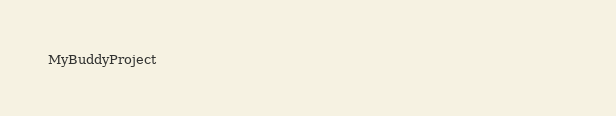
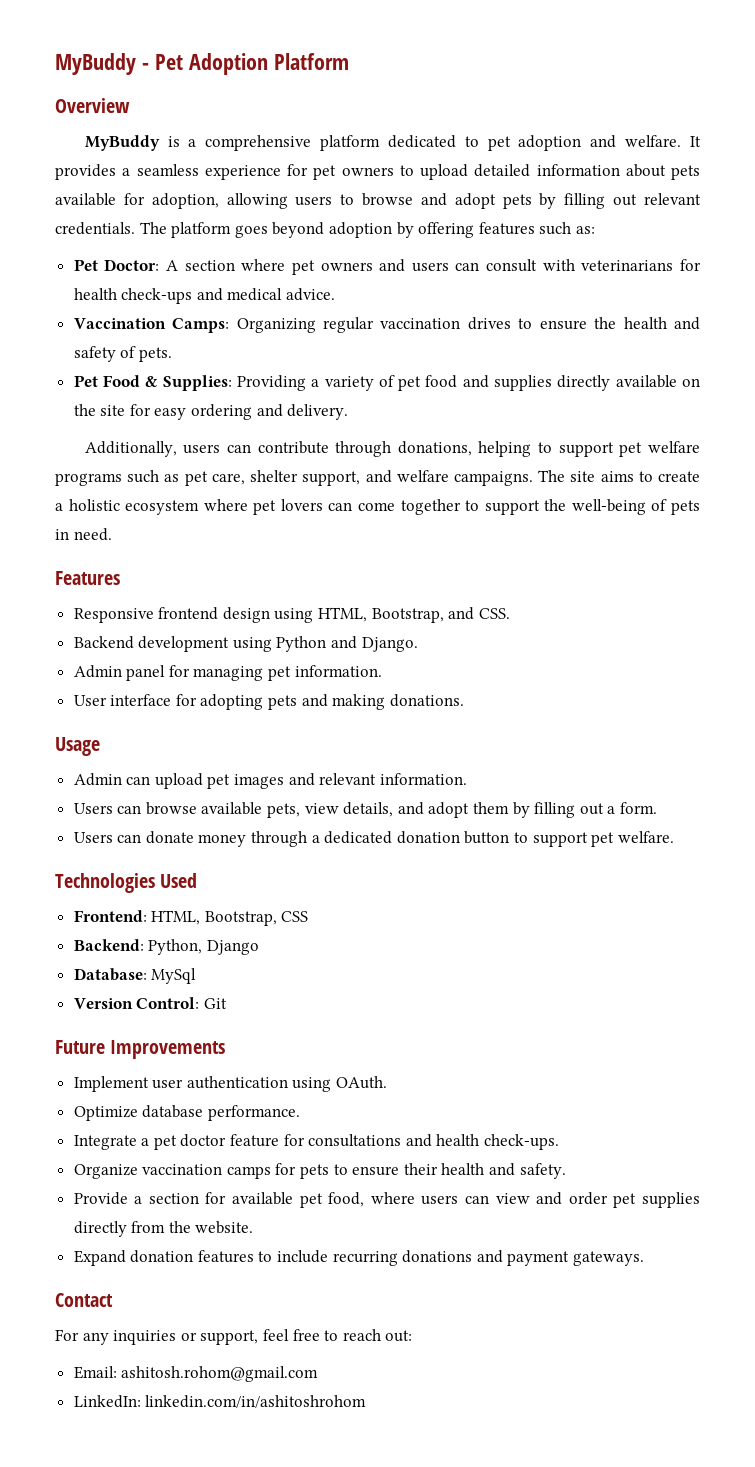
- MyBuddyProject
+ MyBuddy - Pet Adoption Platform
+ Overview
+ MyBuddy is a comprehensive platform dedicated to pet adoption and welfare. It provides a seamless experience for pet owners to upload detailed information about pets available for adoption, allowing users to browse and adopt pets by filling out relevant credentials. The platform goes beyond adoption by offering features such as:
+ Pet Doctor: A section where pet owners and users can consult with veterinarians for health check-ups and medical advice.
+ Vaccination Camps: Organizing regular vaccination drives to ensure the health and safety of pets.
+ Pet Food & Supplies: Providing a variety of pet food and supplies directly available on the site for easy ordering and delivery.
+ Additionally, users can contribute through donations, helping to support pet welfare programs such as pet care, shelter support, and welfare campaigns. The site aims to create a holistic ecosystem where pet lovers can come together to support the well-being of pets in need.
+ Features
+ Responsive frontend design using HTML, Bootstrap, and CSS.
+ Backend development using Python and Django.
+ Admin panel for managing pet information.
+ User interface for adopting pets and making donations.
+ Usage
+ Admin can upload pet images and relevant information.
+ Users can browse available pets, view details, and adopt them by filling out a form.
+ Users can donate money through a dedicated donation button to support pet welfare.
+ Technologies Used
+ Frontend: HTML, Bootstrap, CSS
+ Backend: Python, Django
+ Database: MySql
+ Version Control: Git
+ Future Improvements
+ Implement user authentication using OAuth.
+ Optimize database performance.
+ Integrate a pet doctor feature for consultations and health check-ups.
+ Organize vaccination camps for pets to ensure their health and safety.
+ Provide a section for available pet food, where users can view and order pet supplies directly from the website.
+ Expand donation features to include recurring donations and payment gateways.
+ Contact
+ For any inquiries or support, feel free to reach out:
+ Email: ashitosh.rohom@gmail.com
+ LinkedIn: linkedin.com/in/ashitoshrohom

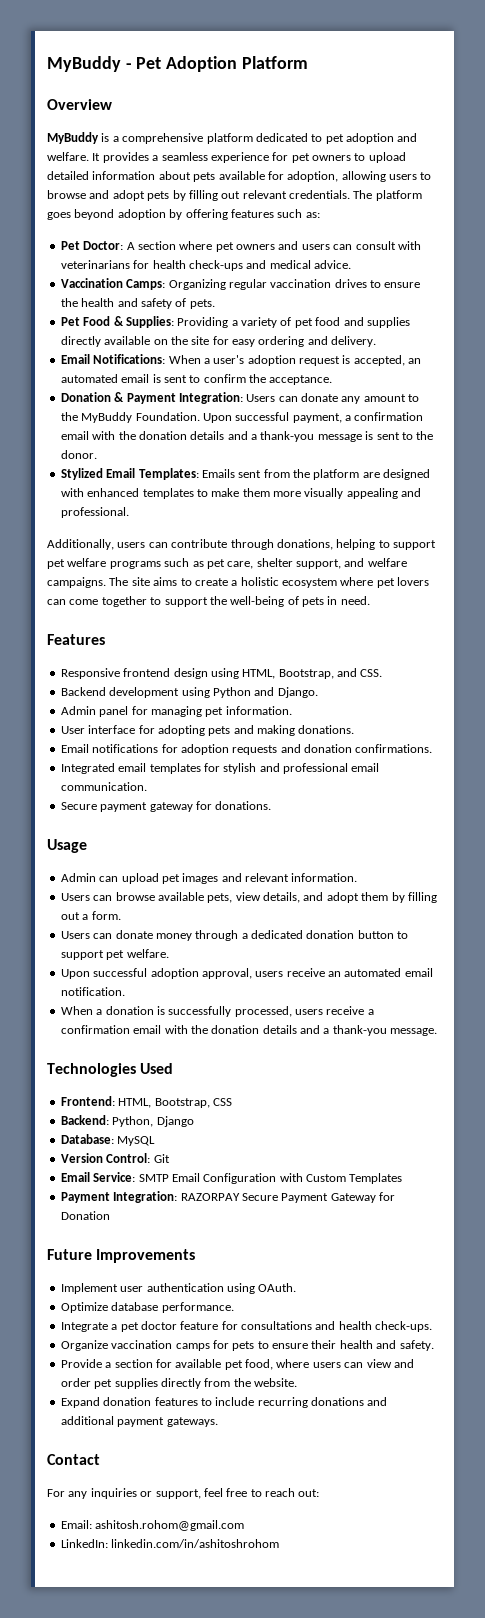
+ Email Notifications: When a user's adoption request is accepted, an automated email is sent to confirm the acceptance.
+ Donation & Payment Integration: Users can donate any amount to the MyBuddy Foundation. Upon successful payment, a confirmation email with the donation details and a thank-you message is sent to the donor.
+ Stylized Email Templates: Emails sent from the platform are designed with enhanced templates to make them more visually appealing and professional.
+ Email notifications for adoption requests and donation confirmations.
+ Integrated email templates for stylish and professional email communication.
+ Secure payment gateway for donations.
+ Upon successful adoption approval, users receive an automated email notification.
+ When a donation is successfully processed, users receive a confirmation email with the donation details and a thank-you message.
- Database: MySql
+ Database: MySQL
+ Email Service: SMTP Email Configuration with Custom Templates
+ Payment Integration: RAZORPAY Secure Payment Gateway for Donation
- Expand donation features to include recurring donations and payment gateways.
+ Expand donation features to include recurring donations and additional payment gateways.

